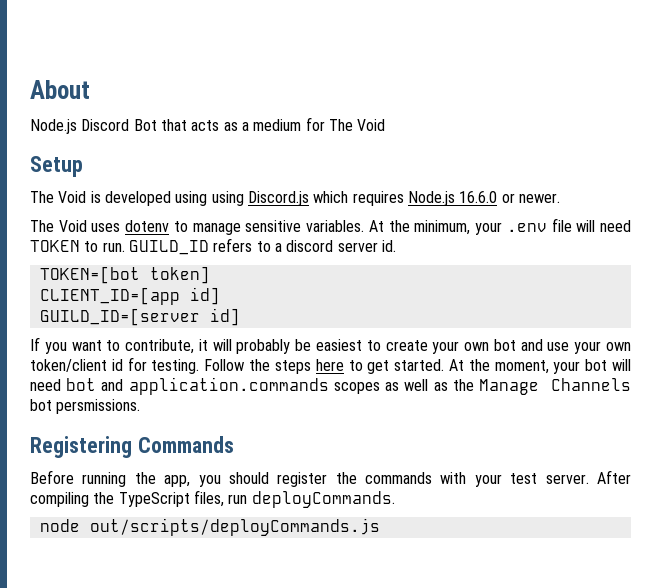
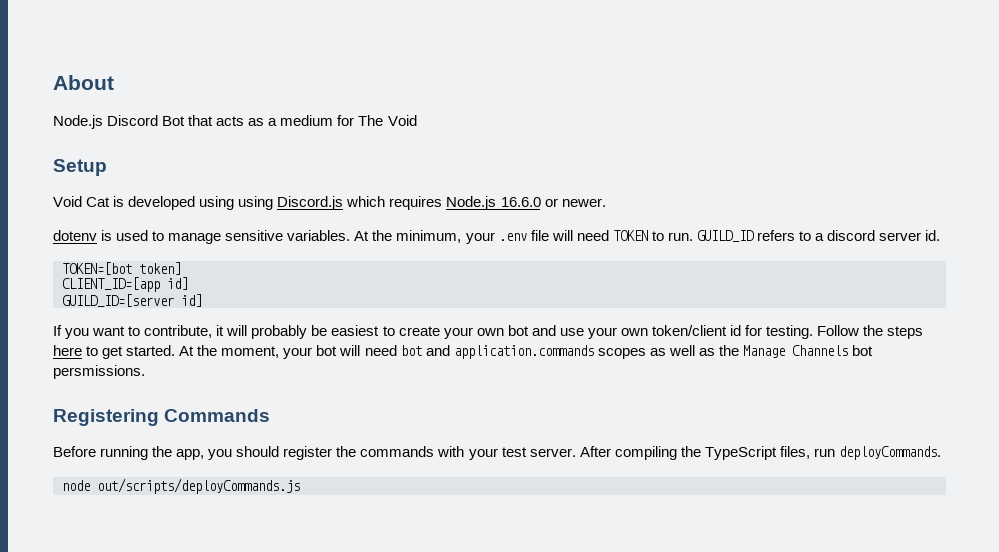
- The Void is developed using using Discord.js which requires Node.js 16.6.0 or newer.
+ Void Cat is developed using using Discord.js which requires Node.js 16.6.0 or newer.
- The Void uses dotenv to manage sensitive variables.
+ dotenv is used to manage sensitive variables.

